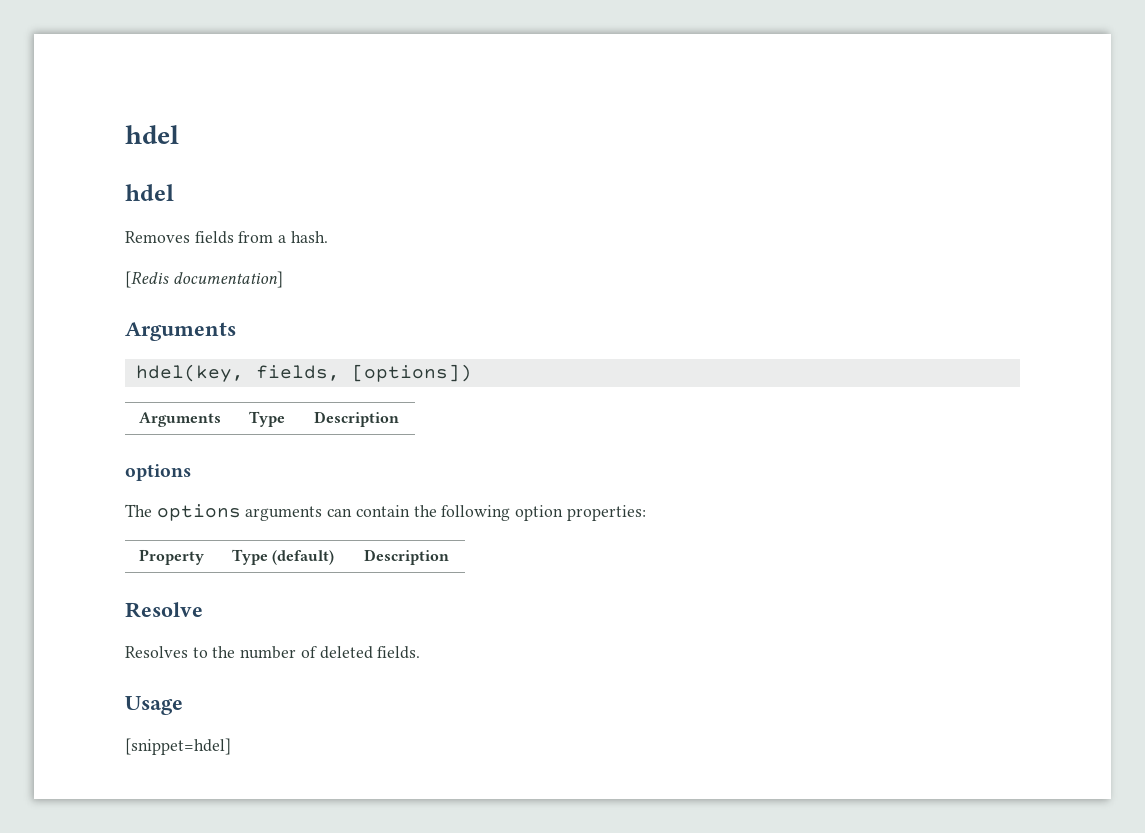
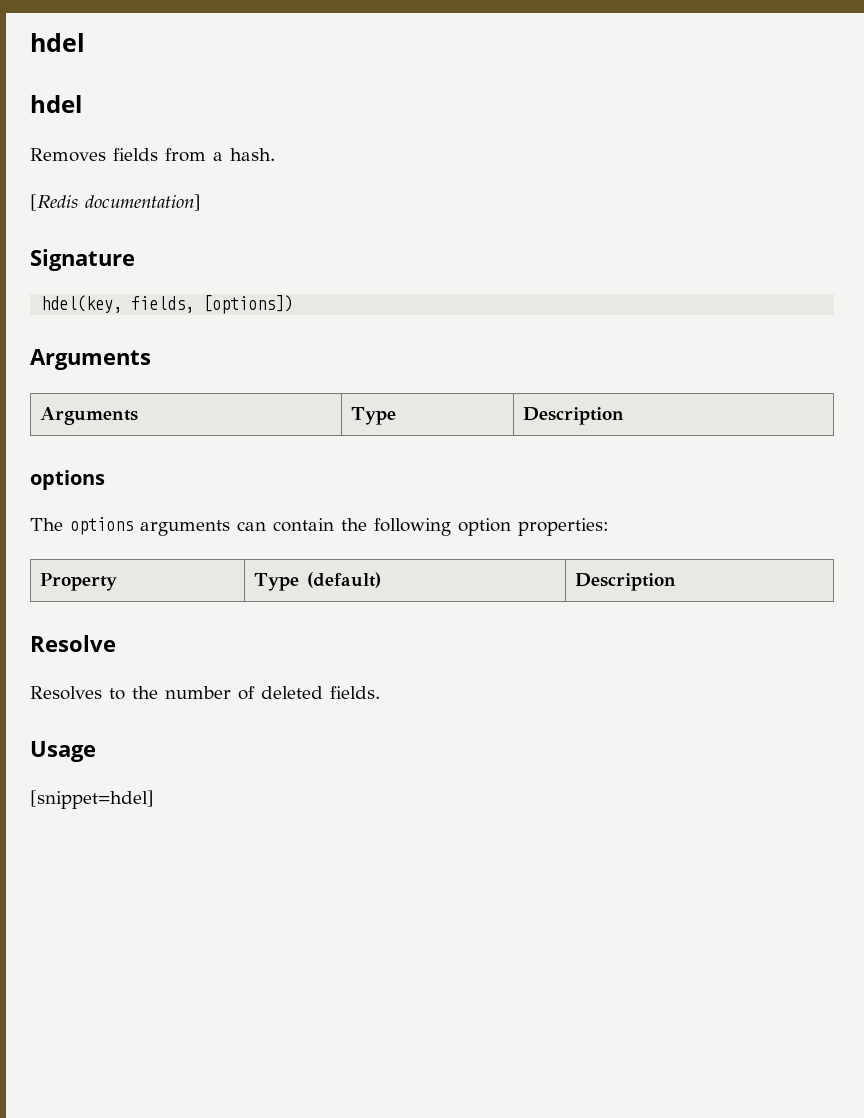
  [Redis documentation]
- Arguments
+ Signature
  hdel(key, fields, [options])
+ Arguments

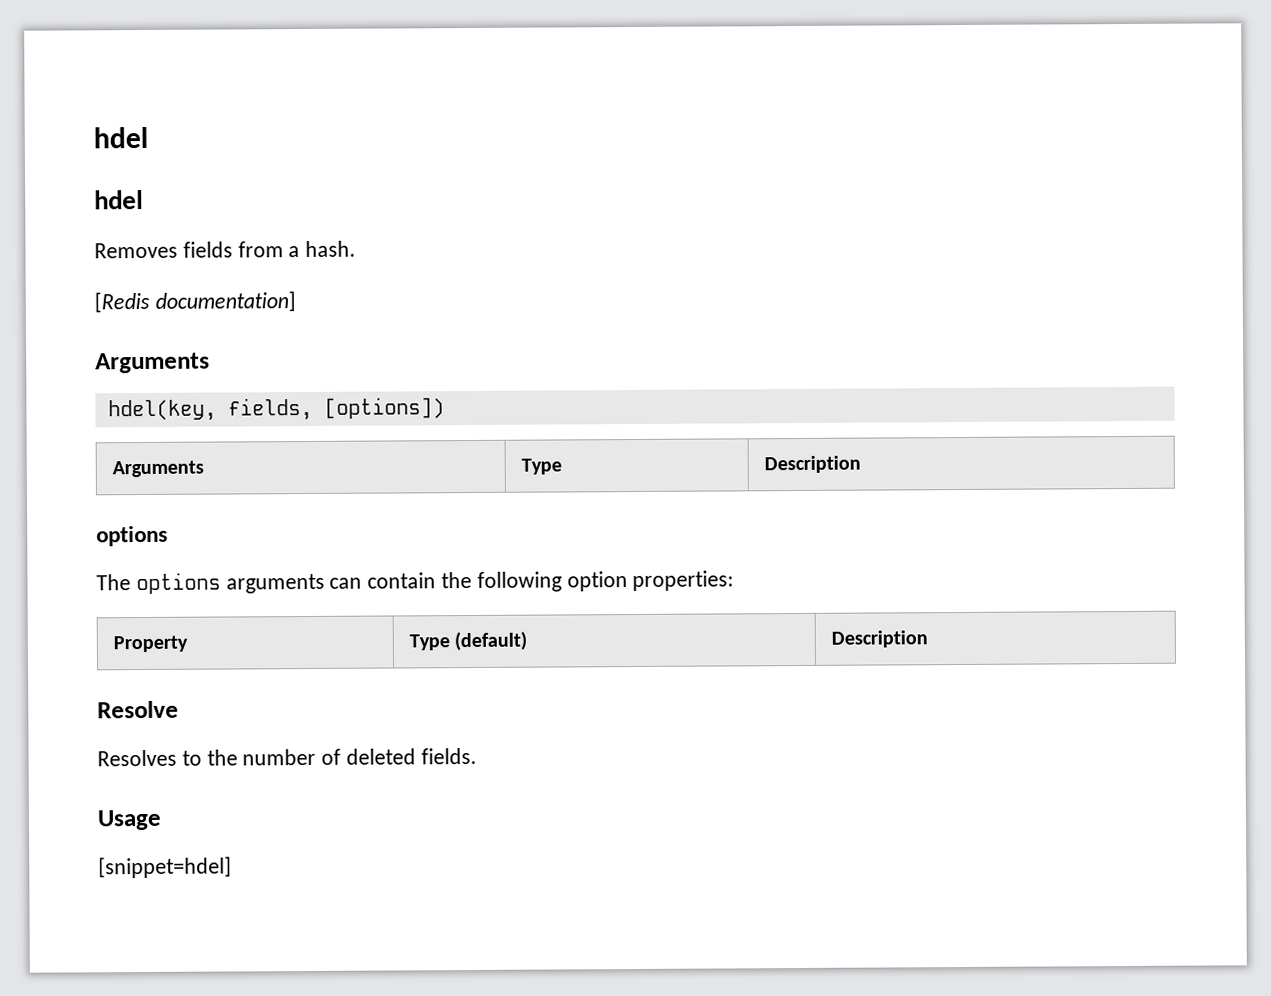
  [Redis documentation]
- Signature
+ Arguments
  hdel(key, fields, [options])
- Arguments

